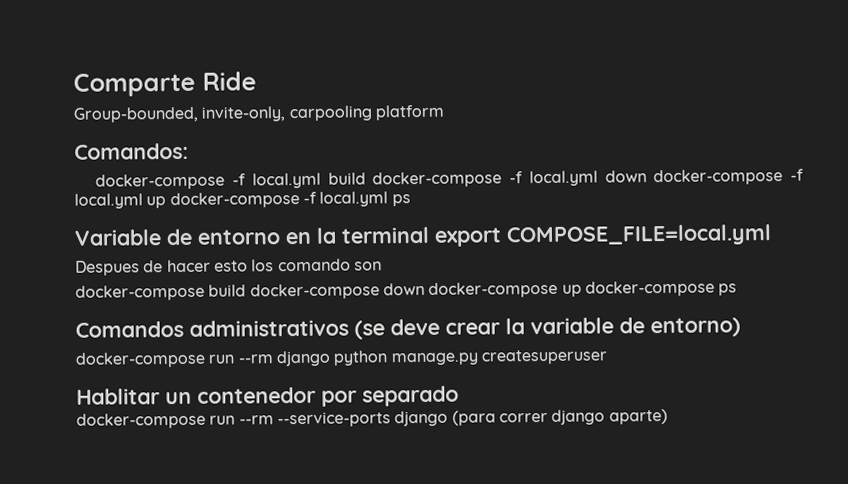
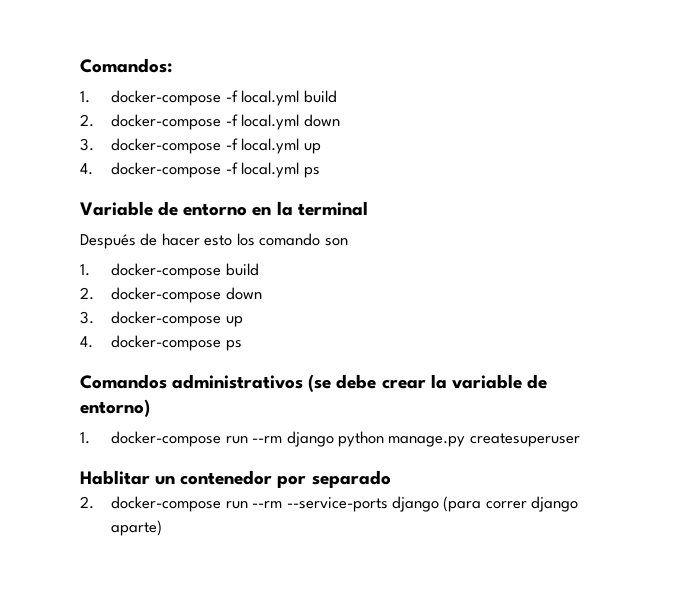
- Comparte Ride
- Group-bounded, invite-only, carpooling platform
- docker-compose -f local.yml build docker-compose -f local.yml down docker-compose -f local.yml up docker-compose -f local.yml ps
+ 1. docker-compose -f local.yml build
+ 2. docker-compose -f local.yml down
+ 3. docker-compose -f local.yml up
+ 4. docker-compose -f local.yml ps
- Variable de entorno en la terminal export COMPOSE_FILE=local.yml
- Despues de hacer esto los comando son
+ Variable de entorno en la terminal
+ Después de hacer esto los comando son
- docker-compose build docker-compose down docker-compose up docker-compose ps
+ 1. docker-compose build
+ 2. docker-compose down
+ 3. docker-compose up
+ 4. docker-compose ps
- Comandos administrativos (se deve crear la variable de entorno)
+ Comandos administrativos (se debe crear la variable de entorno)
- docker-compose run --rm django python manage.py createsuperuser
+ 1. docker-compose run --rm django python manage.py createsuperuser
- docker-compose run --rm --service-ports django (para correr django aparte)
+ 2. docker-compose run --rm --service-ports django (para correr django aparte)

